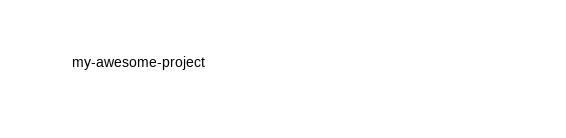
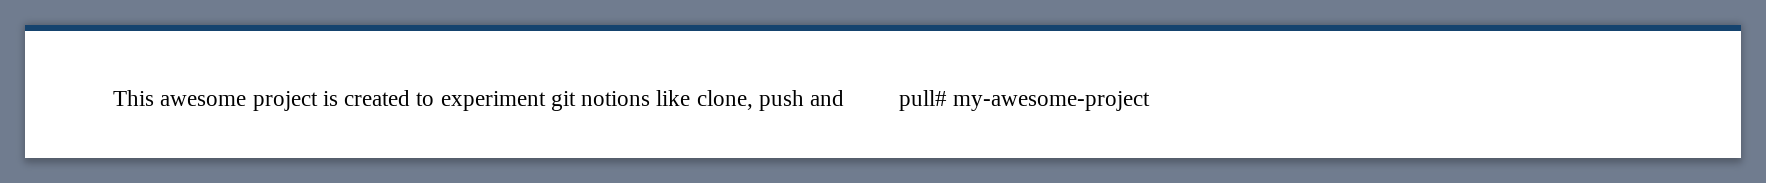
- my-awesome-project
+ This awesome project is created to experiment git notions like clone, push and pull# my-awesome-project

